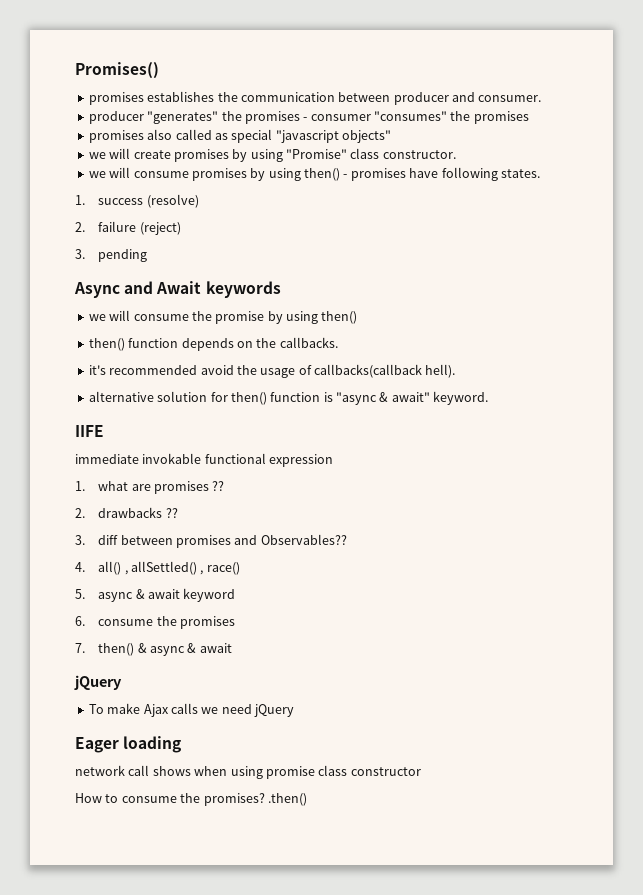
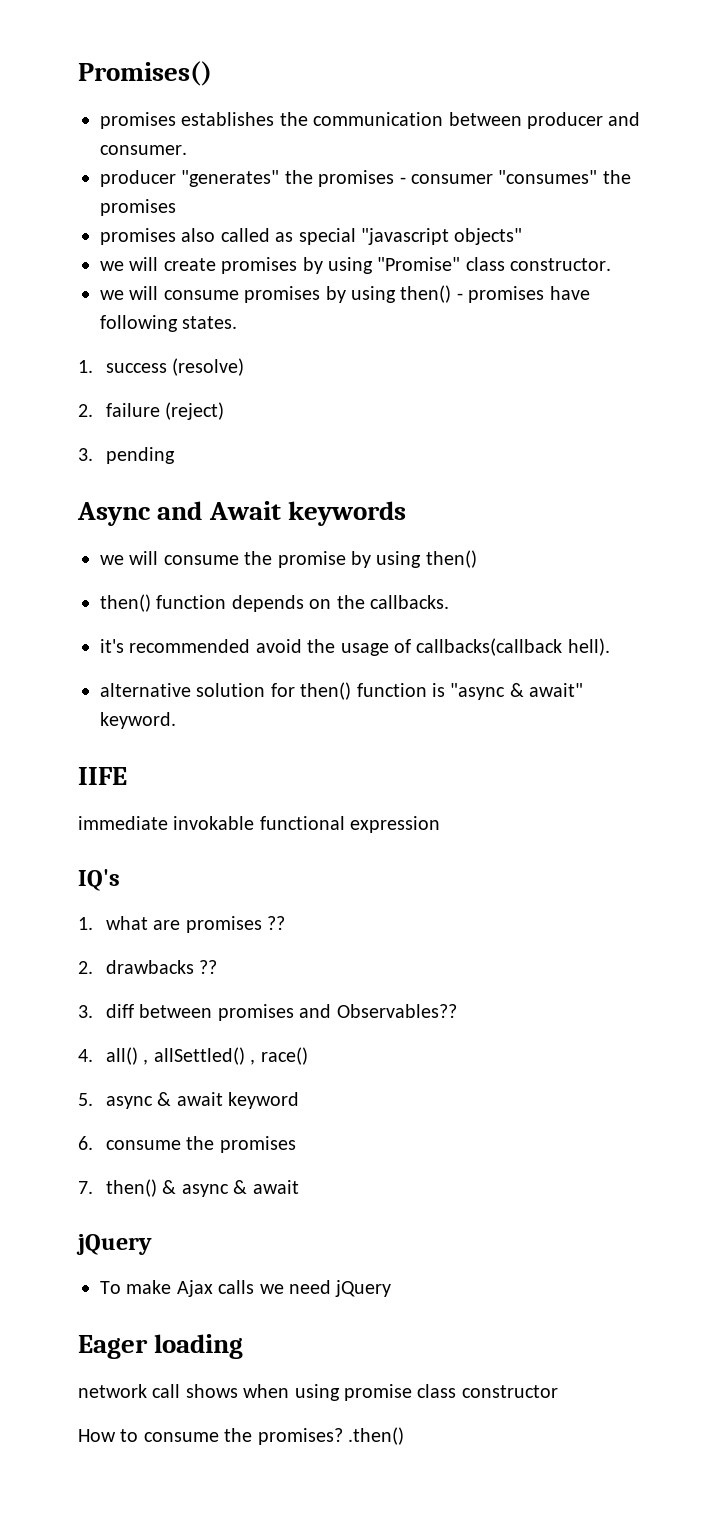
+ IQ's

